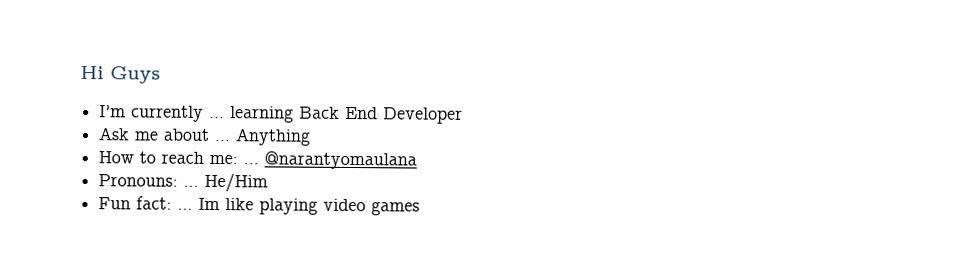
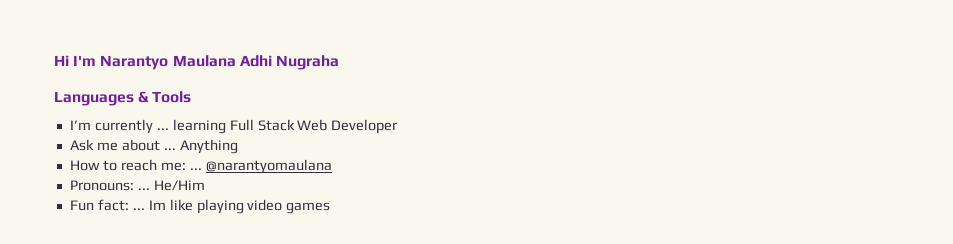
- Hi Guys
+ Hi I'm Narantyo Maulana Adhi Nugraha
+ Languages & Tools
- I’m currently ... learning Back End Developer
+ I’m currently ... learning Full Stack Web Developer

